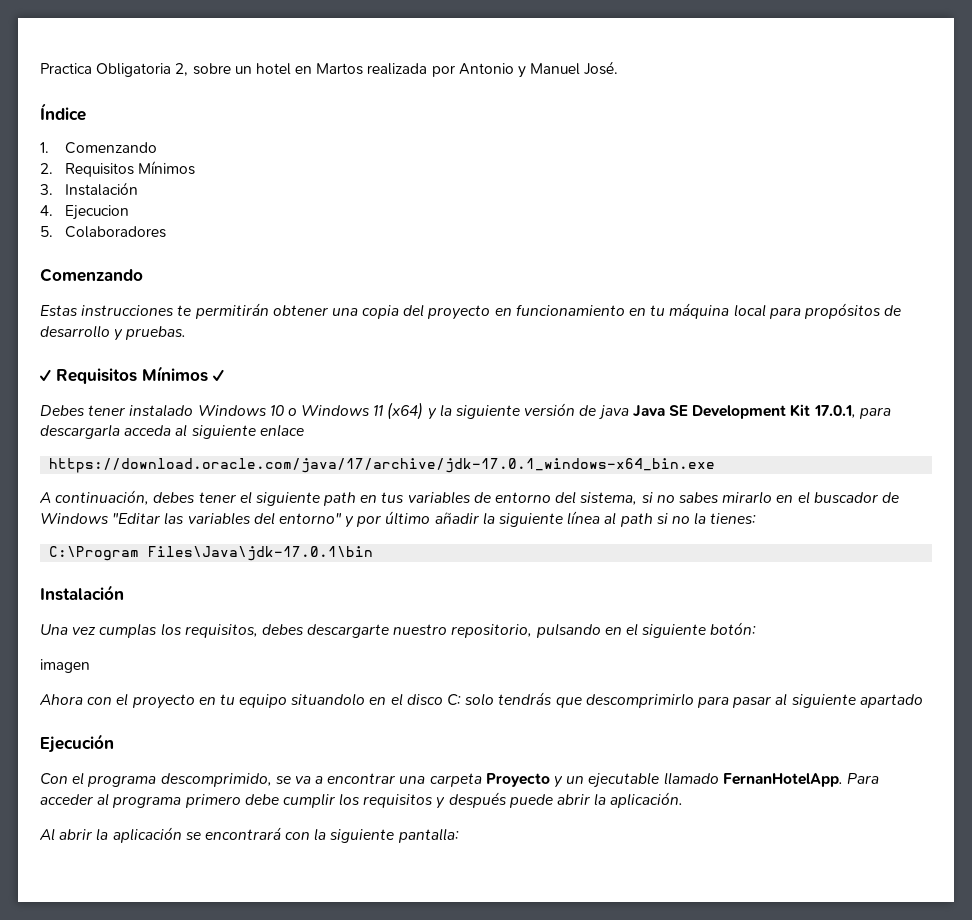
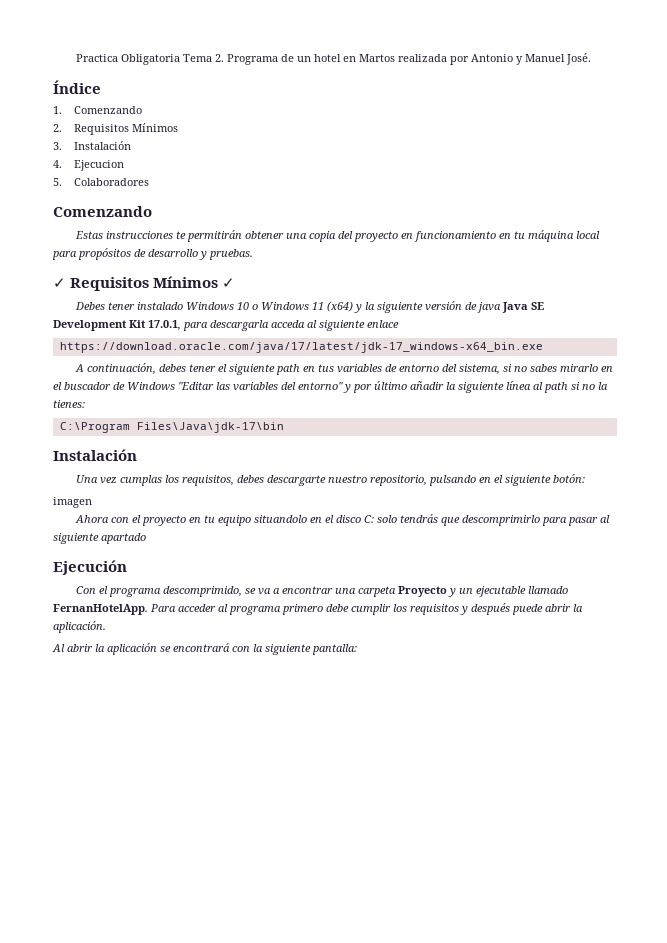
- Practica Obligatoria 2, sobre un hotel en Martos realizada por Antonio y Manuel José.
+ Practica Obligatoria Tema 2. Programa de un hotel en Martos realizada por Antonio y Manuel José.
- https://download.oracle.com/java/17/archive/jdk-17.0.1_windows-x64_bin.exe
+ https://download.oracle.com/java/17/latest/jdk-17_windows-x64_bin.exe
- C:\Program Files\Java\jdk-17.0.1\bin
+ C:\Program Files\Java\jdk-17\bin

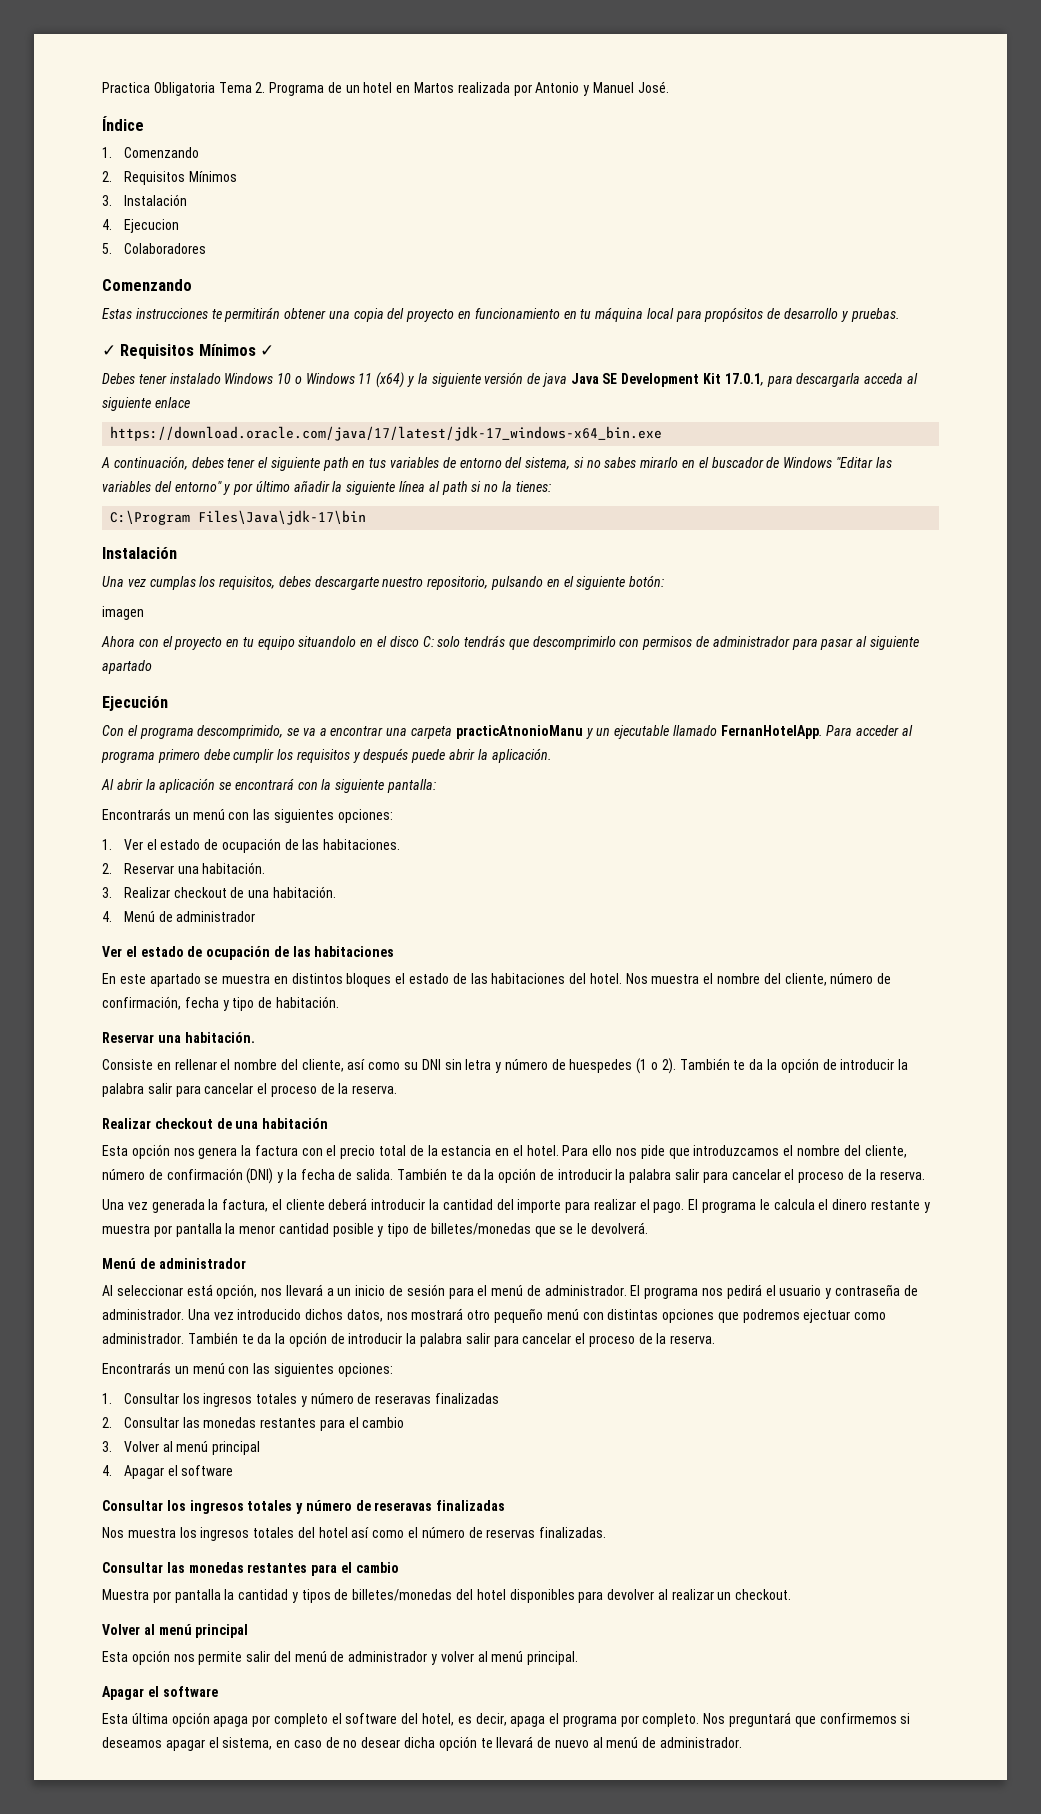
- Ahora con el proyecto en tu equipo situandolo en el disco C: solo tendrás que descomprimirlo para pasar al siguiente apartado
+ Ahora con el proyecto en tu equipo situandolo en el disco C: solo tendrás que descomprimirlo con permisos de administrador para pasar al siguiente apartado
- Con el programa descomprimido, se va a encontrar una carpeta Proyecto y un ejecutable llamado FernanHotelApp.
+ Con el programa descomprimido, se va a encontrar una carpeta practicAtnonioManu y un ejecutable llamado FernanHotelApp.
  Al abrir la aplicación se encontrará con la siguiente pantalla:
+ Encontrarás un menú con las siguientes opciones:
+ 1. Ver el estado de ocupación de las habitaciones.
+ 2. Reservar una habitación.
+ 3. Realizar checkout de una habitación.
+ 4. Menú de administrador
+ Ver el estado de ocupación de las habitaciones
+ En este apartado se muestra en distintos bloques el estado de las habitaciones del hotel. Nos muestra el nombre del cliente, número de confirmación, fecha y tipo de habitación.
+ Reservar una habitación.
+ Consiste en rellenar el nombre del cliente, así como su DNI sin letra y número de huespedes (1 o 2). También te da la opción de introducir la palabra salir para cancelar el proceso de la reserva.
+ Realizar checkout de una habitación
+ Esta opción nos genera la factura con el precio total de la estancia en el hotel. Para ello nos pide que introduzcamos el nombre del cliente, número de confirmación (DNI) y la fecha de salida. También te da la opción de introducir la palabra salir para cancelar el proceso de la reserva.
+ Una vez generada la factura, el cliente deberá introducir la cantidad del importe para realizar el pago. El programa le calcula el dinero restante y muestra por pantalla la menor cantidad posible y tipo de billetes/monedas que se le devolverá.
+ Menú de administrador
+ Al seleccionar está opción, nos llevará a un inicio de sesión para el menú de administrador. El programa nos pedirá el usuario y contraseña de administrador. Una vez introducido dichos datos, nos mostrará otro pequeño menú con distintas opciones que podremos ejectuar como administrador. También te da la opción de introducir la palabra salir para cancelar el proceso de la reserva.
+ Encontrarás un menú con las siguientes opciones:
+ 1. Consultar los ingresos totales y número de reseravas finalizadas
+ 2. Consultar las monedas restantes para el cambio
+ 3. Volver al menú principal
+ 4. Apagar el software
+ Consultar los ingresos totales y número de reseravas finalizadas
+ Nos muestra los ingresos totales del hotel así como el número de reservas finalizadas.
+ Consultar las monedas restantes para el cambio
+ Muestra por pantalla la cantidad y tipos de billetes/monedas del hotel disponibles para devolver al realizar un checkout.
+ Volver al menú principal
+ Esta opción nos permite salir del menú de administrador y volver al menú principal.
+ Apagar el software
+ Esta última opción apaga por completo el software del hotel, es decir, apaga el programa por completo. Nos preguntará que confirmemos si deseamos apagar el sistema, en caso de no desear dicha opción te llevará de nuevo al menú de administrador.

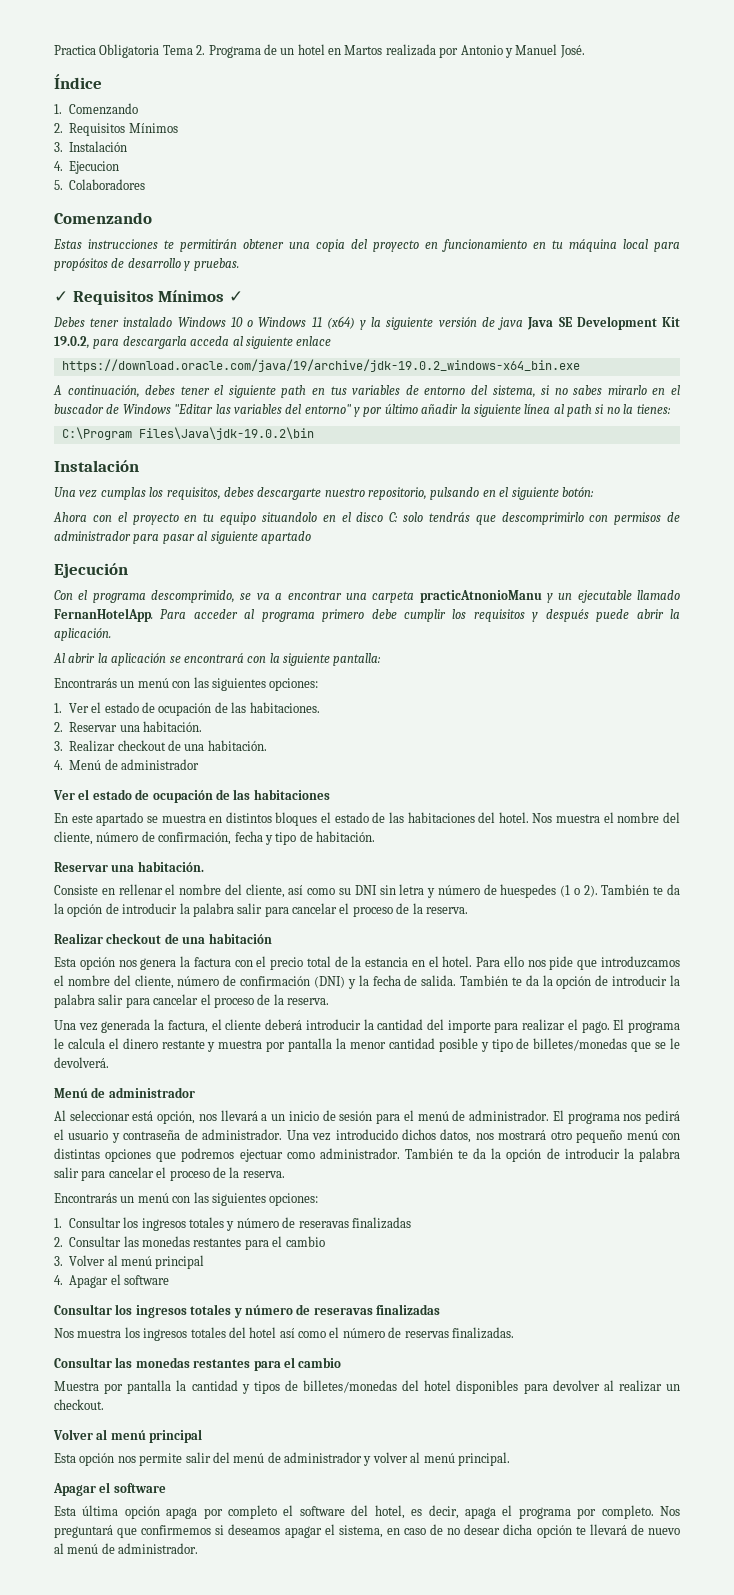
- Debes tener instalado Windows 10 o Windows 11 (x64) y la siguiente versión de java Java SE Development Kit 17.0.1, para descargarla acceda al siguiente enlace
+ Debes tener instalado Windows 10 o Windows 11 (x64) y la siguiente versión de java Java SE Development Kit 19.0.2, para descargarla acceda al siguiente enlace
- https://download.oracle.com/java/17/latest/jdk-17_windows-x64_bin.exe
+ https://download.oracle.com/java/19/archive/jdk-19.0.2_windows-x64_bin.exe
- C:\Program Files\Java\jdk-17\bin
+ C:\Program Files\Java\jdk-19.0.2\bin
- imagen

